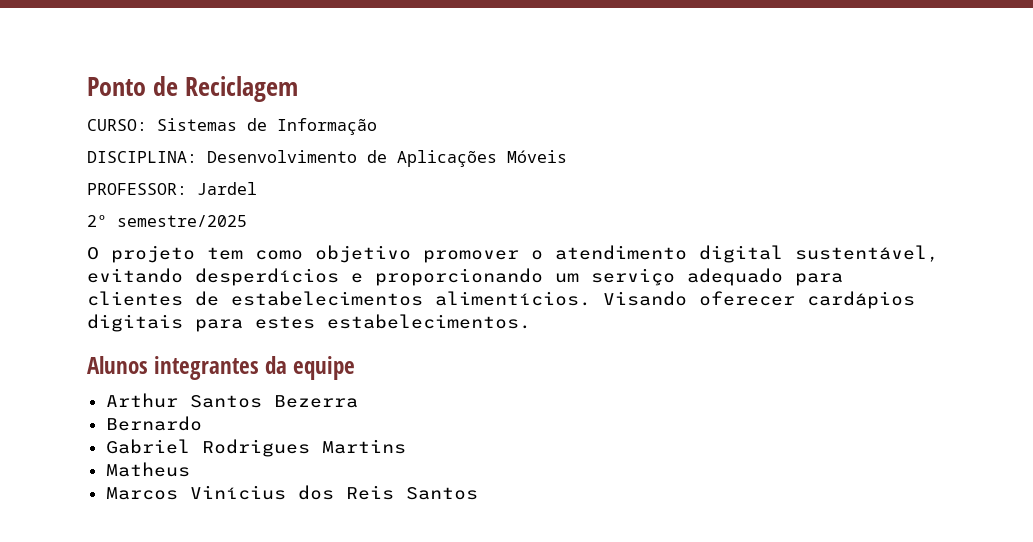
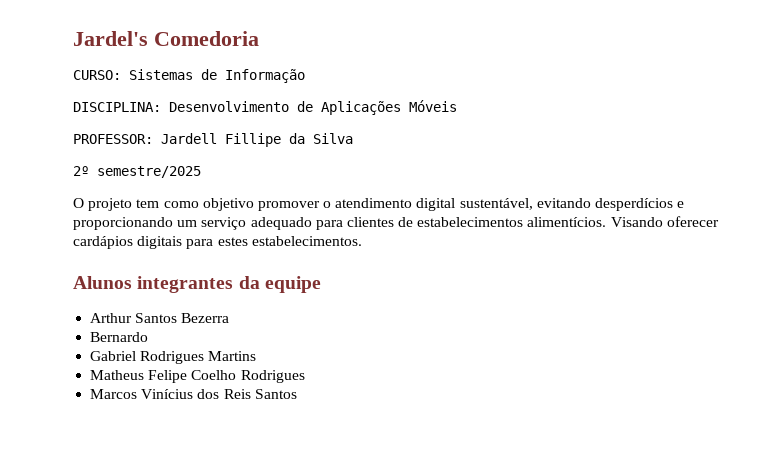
- Ponto de Reciclagem
+ Jardel's Comedoria
- PROFESSOR: Jardel
+ PROFESSOR: Jardell Fillipe da Silva
- Matheus
+ Matheus Felipe Coelho Rodrigues

